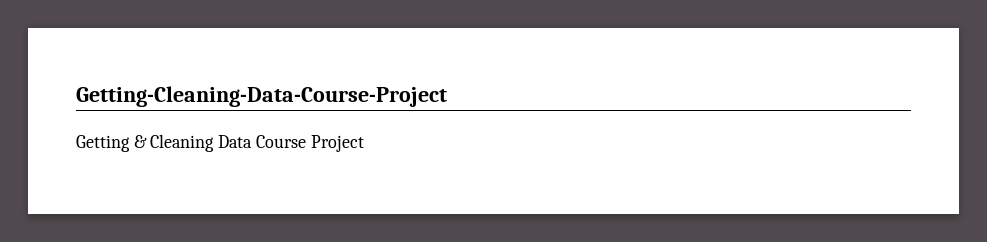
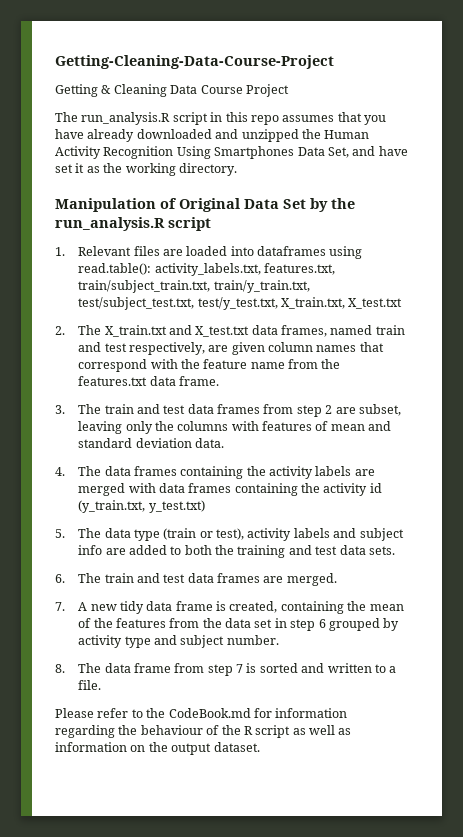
+ The run_analysis.R script in this repo assumes that you have already downloaded and unzipped the Human Activity Recognition Using Smartphones Data Set, and have set it as the working directory.
+ Manipulation of Original Data Set by the run_analysis.R script
+ 1. Relevant files are loaded into dataframes using read.table(): activity_labels.txt, features.txt, train/subject_train.txt, train/y_train.txt, test/subject_test.txt, test/y_test.txt, X_train.txt, X_test.txt
+ 2. The X_train.txt and X_test.txt data frames, named train and test respectively, are given column names that correspond with the feature name from the features.txt data frame.
+ 3. The train and test data frames from step 2 are subset, leaving only the columns with features of mean and standard deviation data.
+ 4. The data frames containing the activity labels are merged with data frames containing the activity id (y_train.txt, y_test.txt)
+ 5. The data type (train or test), activity labels and subject info are added to both the training and test data sets.
+ 6. The train and test data frames are merged.
+ 7. A new tidy data frame is created, containing the mean of the features from the data set in step 6 grouped by activity type and subject number.
+ 8. The data frame from step 7 is sorted and written to a file.
+ Please refer to the CodeBook.md for information regarding the behaviour of the R script as well as information on the output dataset.

